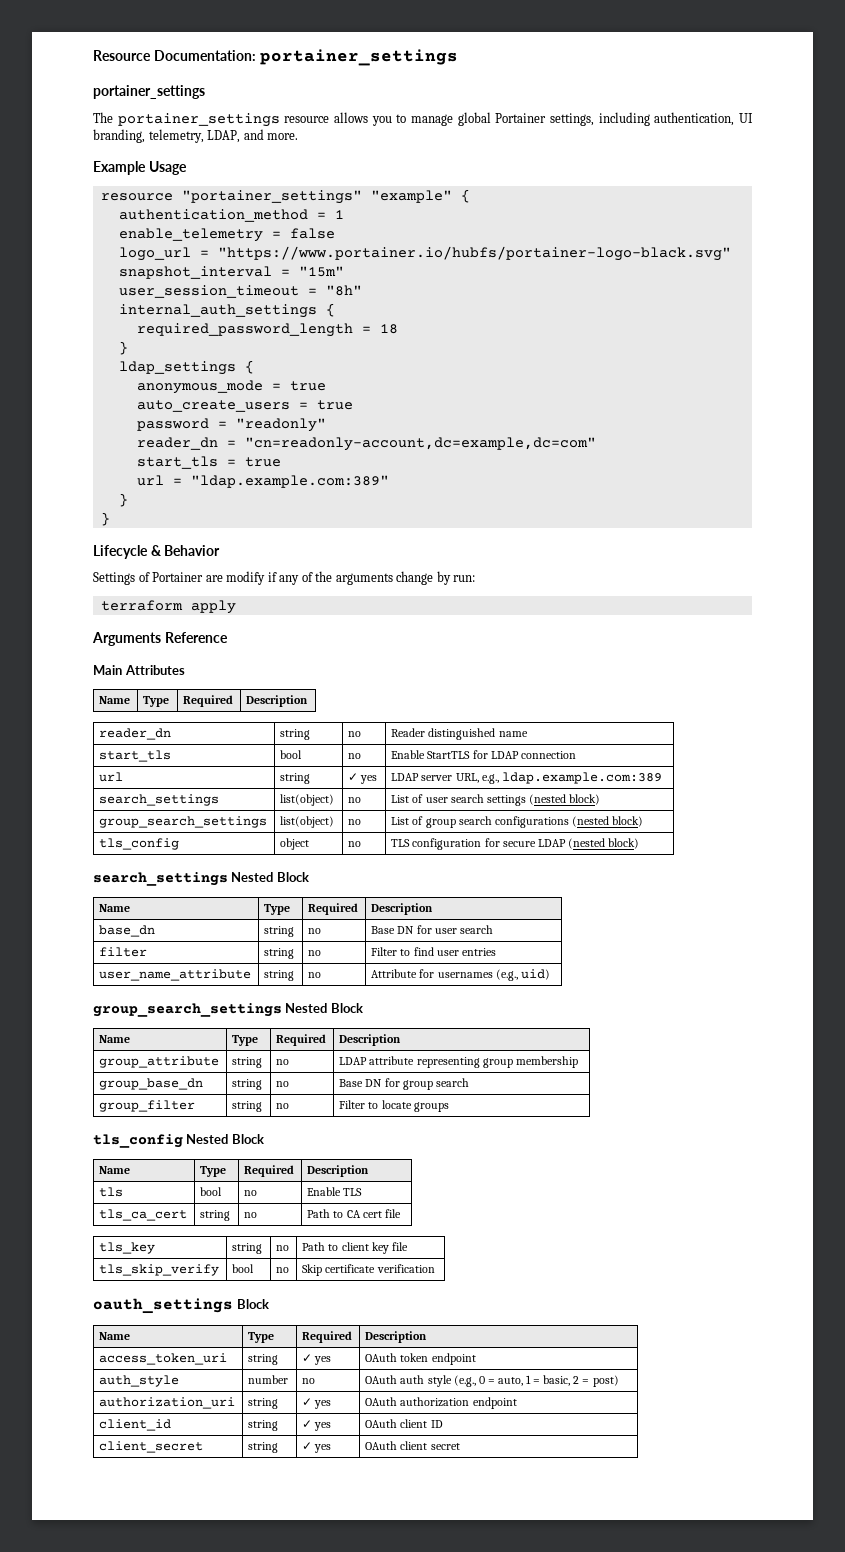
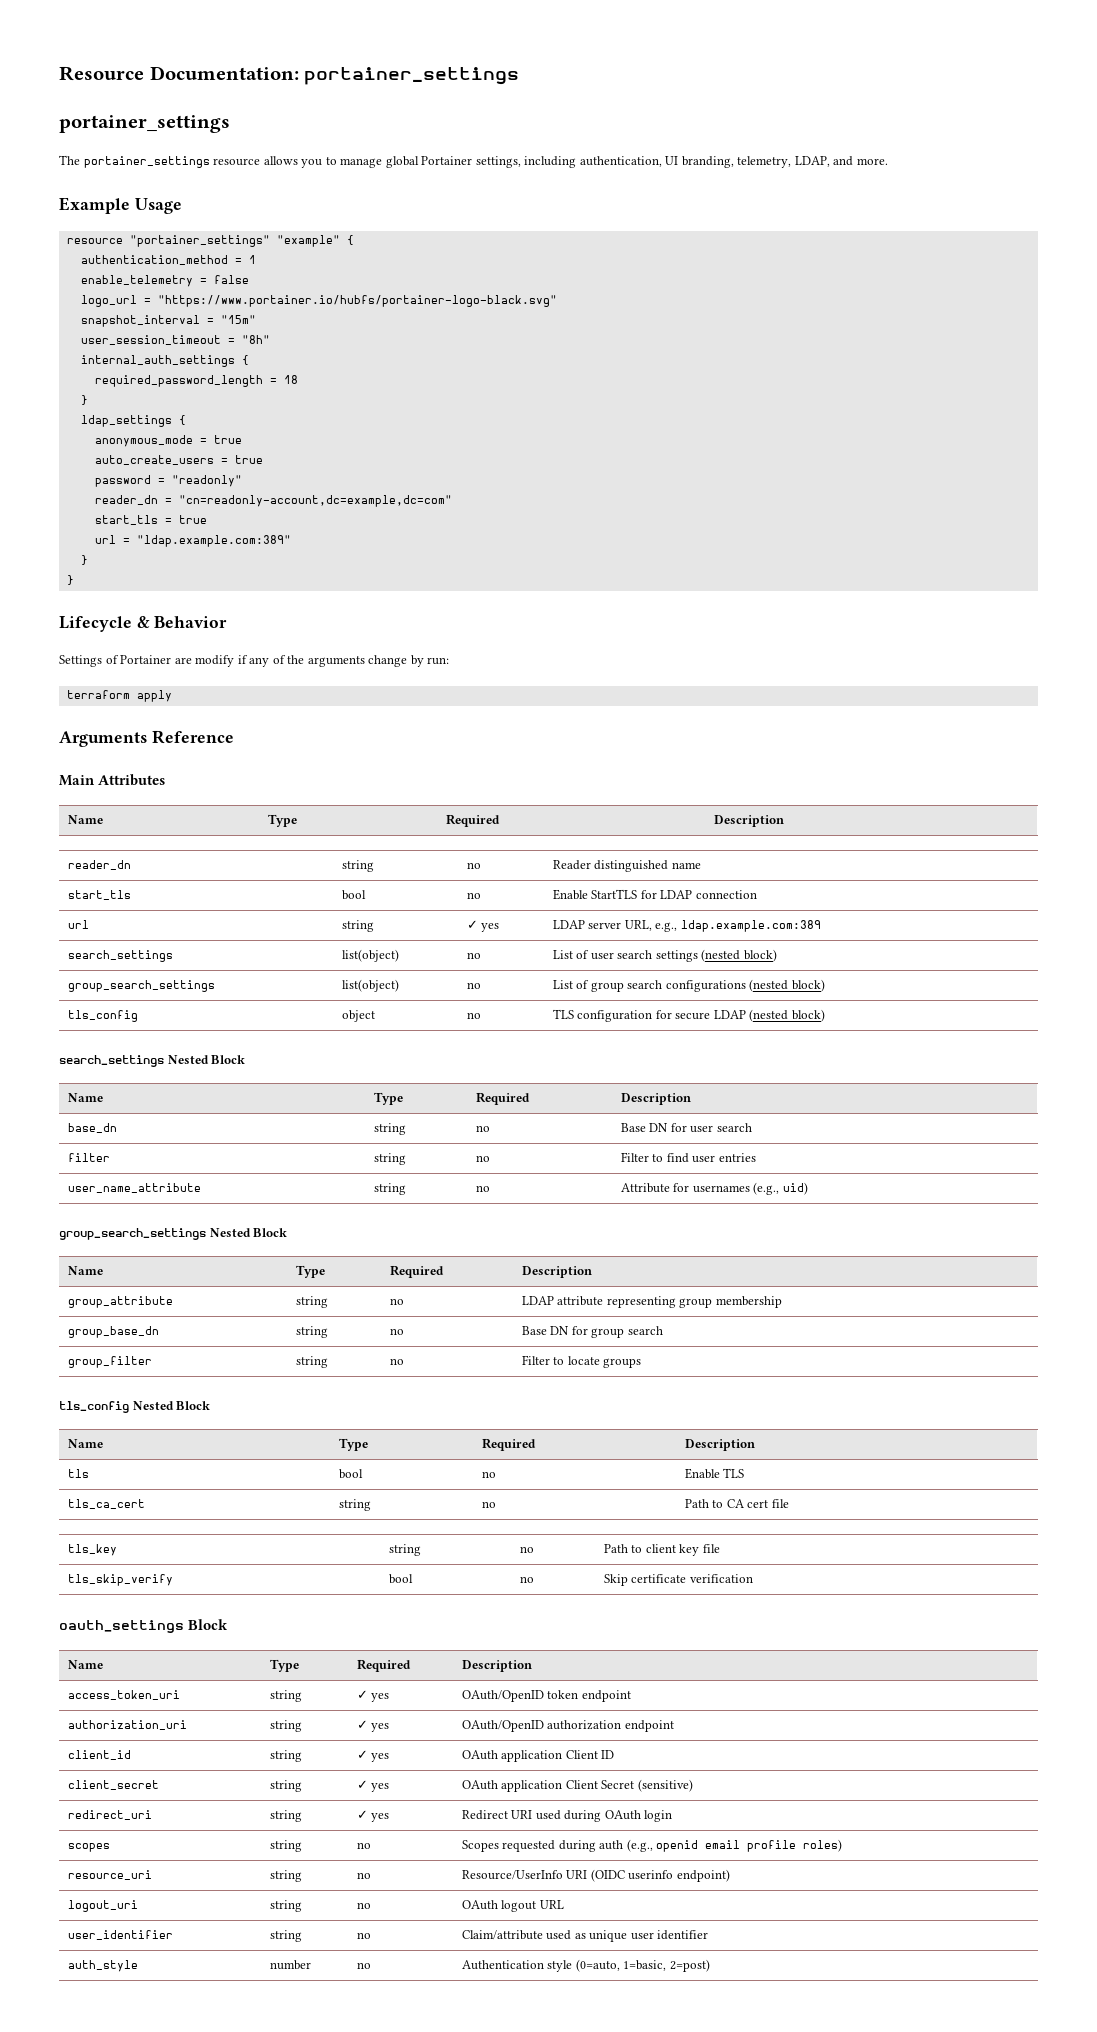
- access_token_uri | string | ✓ yes | OAuth token endpoint
+ access_token_uri | string | ✓ yes | OAuth/OpenID token endpoint
- auth_style | number | no | OAuth auth style (e.g., 0 = auto, 1 = basic, 2 = post)
- authorization_uri | string | ✓ yes | OAuth authorization endpoint
+ authorization_uri | string | ✓ yes | OAuth/OpenID authorization endpoint
- client_id | string | ✓ yes | OAuth client ID
+ client_id | string | ✓ yes | OAuth application Client ID
- client_secret | string | ✓ yes | OAuth client secret
+ client_secret | string | ✓ yes | OAuth application Client Secret (sensitive)
+ redirect_uri | string | ✓ yes | Redirect URI used during OAuth login
+ scopes | string | no | Scopes requested during auth (e.g., openid email profile roles)
+ resource_uri | string | no | Resource/UserInfo URI (OIDC userinfo endpoint)
+ logout_uri | string | no | OAuth logout URL
+ user_identifier | string | no | Claim/attribute used as unique user identifier
+ auth_style | number | no | Authentication style (0=auto, 1=basic, 2=post)

